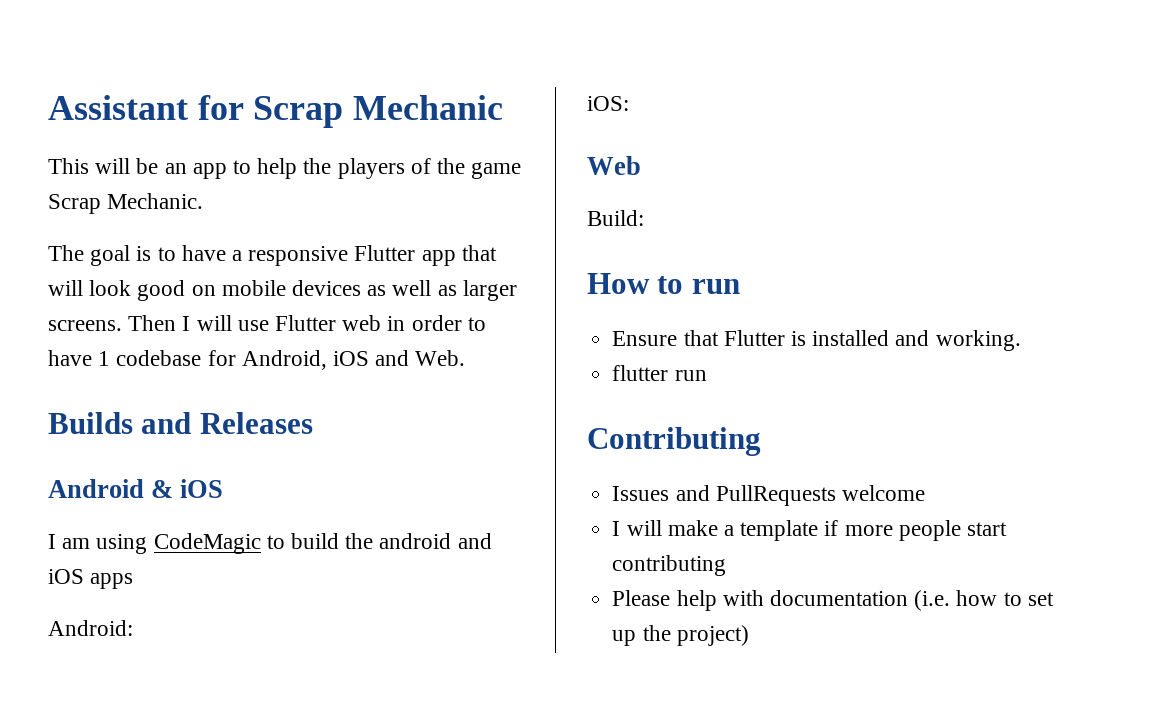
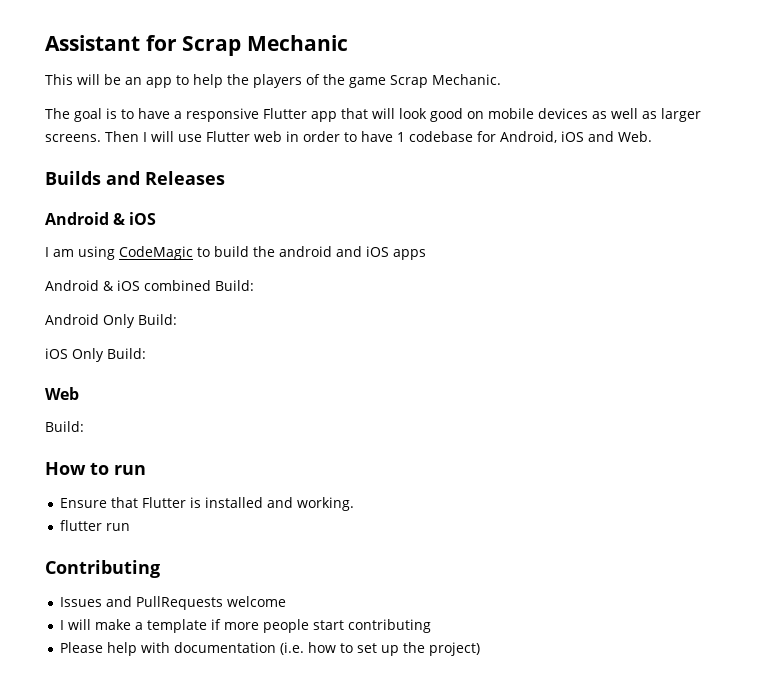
- Android:
- iOS:
+ Android & iOS combined Build:
+ Android Only Build:
+ iOS Only Build:

